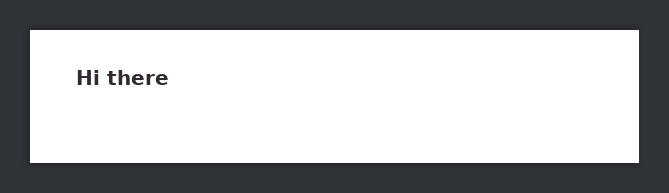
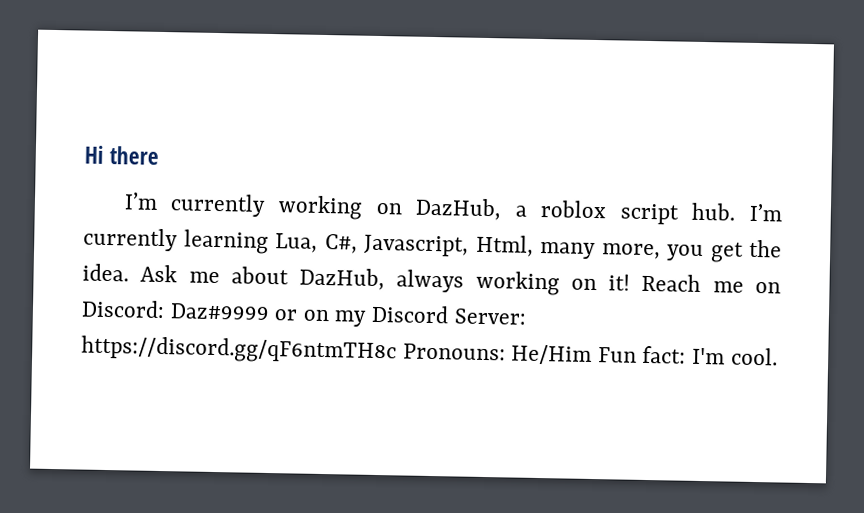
+ I’m currently working on DazHub, a roblox script hub. I’m currently learning Lua, C#, Javascript, Html, many more, you get the idea. Ask me about DazHub, always working on it! Reach me on Discord: Daz#9999 or on my Discord Server: https://discord.gg/qF6ntmTH8c Pronouns: He/Him Fun fact: I'm cool.

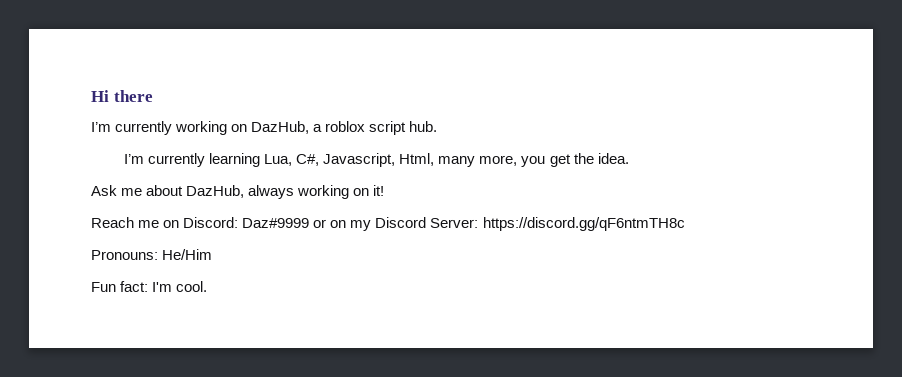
- I’m currently working on DazHub, a roblox script hub. I’m currently learning Lua, C#, Javascript, Html, many more, you get the idea. Ask me about DazHub, always working on it! Reach me on Discord: Daz#9999 or on my Discord Server: https://discord.gg/qF6ntmTH8c Pronouns: He/Him Fun fact: I'm cool.
+ I’m currently working on DazHub, a roblox script hub.
+ I’m currently learning Lua, C#, Javascript, Html, many more, you get the idea.
+ Ask me about DazHub, always working on it!
+ Reach me on Discord: Daz#9999 or on my Discord Server: https://discord.gg/qF6ntmTH8c
+ Pronouns: He/Him
+ Fun fact: I'm cool.

